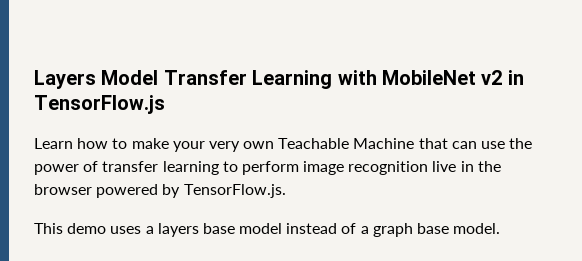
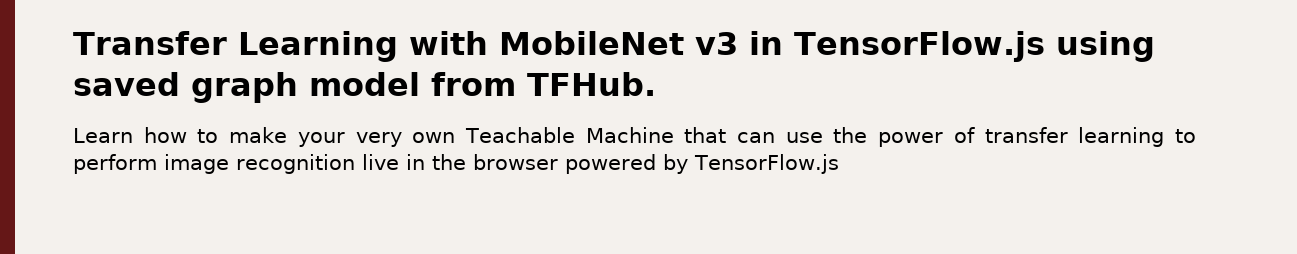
- Layers Model Transfer Learning with MobileNet v2 in TensorFlow.js
+ Transfer Learning with MobileNet v3 in TensorFlow.js using saved graph model from TFHub.
- Learn how to make your very own Teachable Machine that can use the power of transfer learning to perform image recognition live in the browser powered by TensorFlow.js.
- This demo uses a layers base model instead of a graph base model.
+ Learn how to make your very own Teachable Machine that can use the power of transfer learning to perform image recognition live in the browser powered by TensorFlow.js

